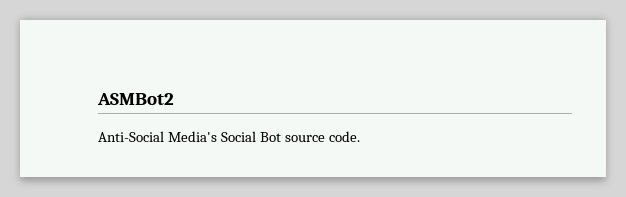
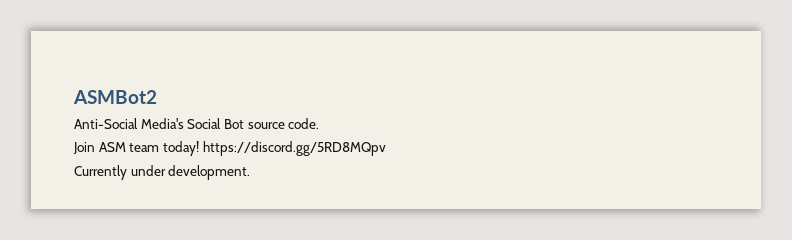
+ Join ASM team today! https://discord.gg/5RD8MQpv
+ Currently under development.

